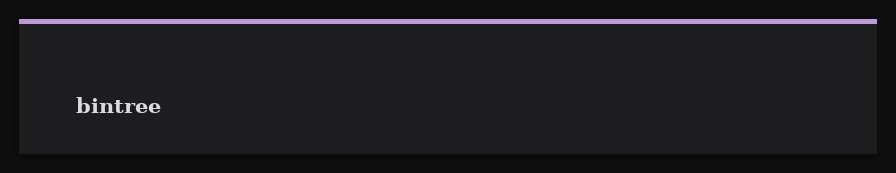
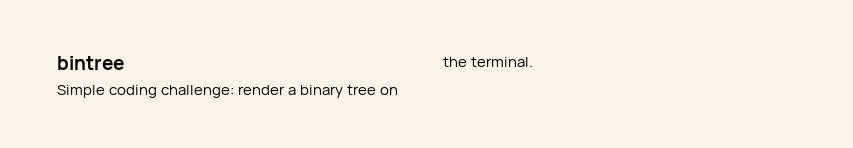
+ Simple coding challenge: render a binary tree on the terminal.

